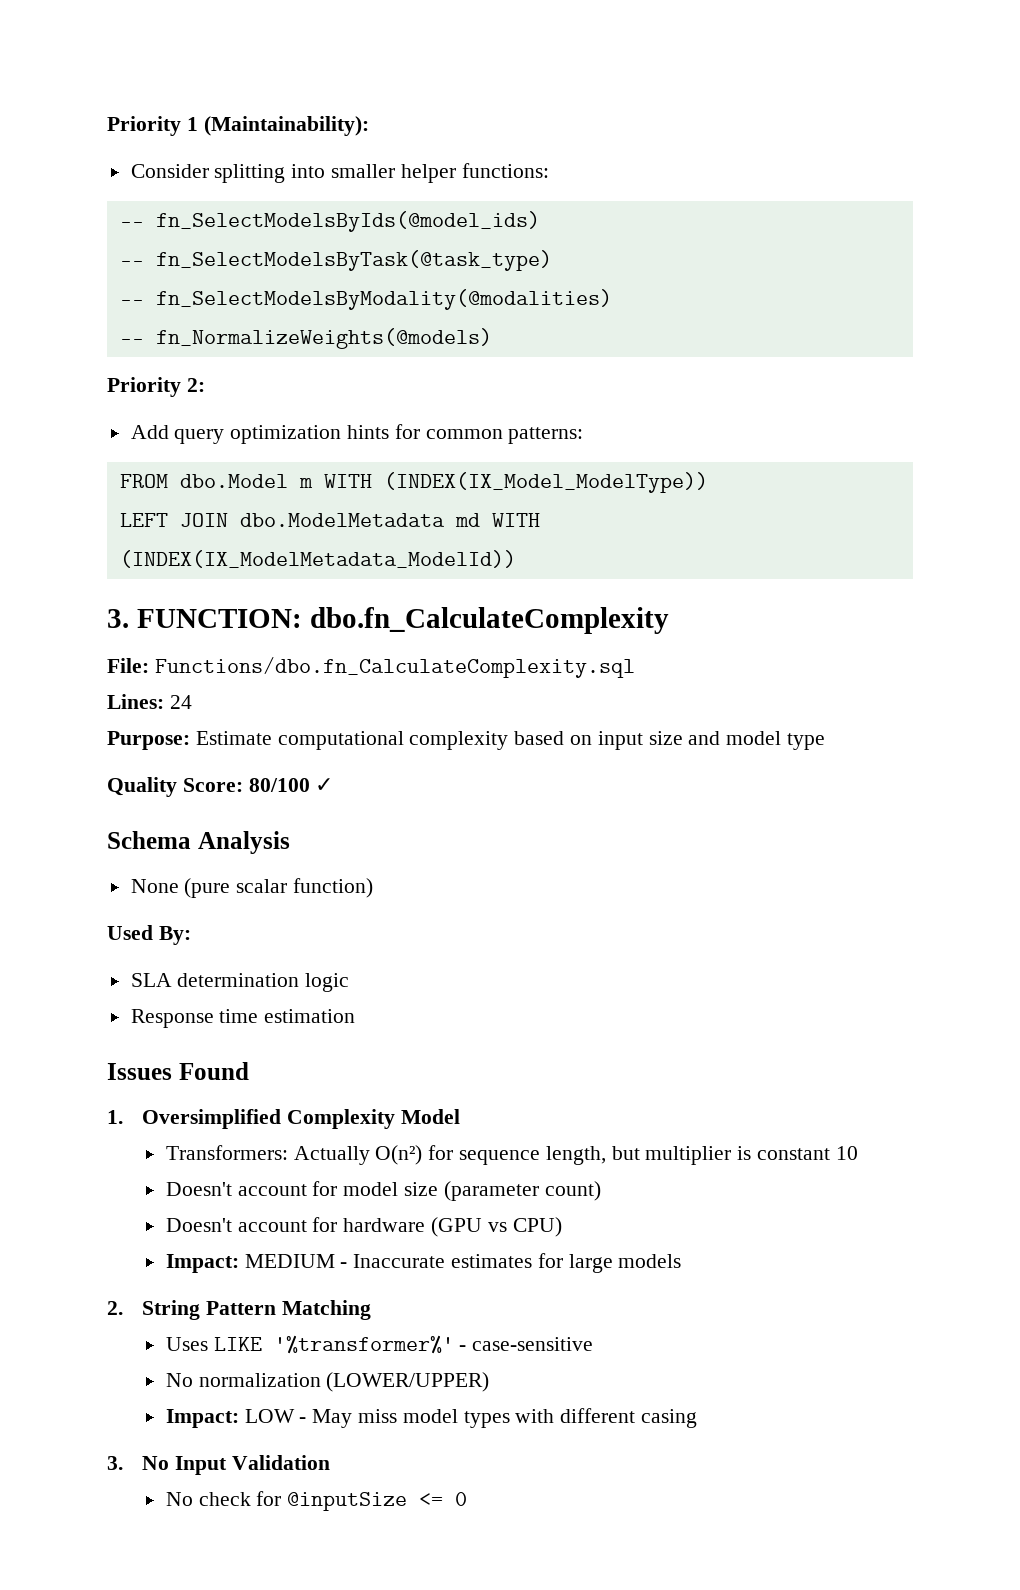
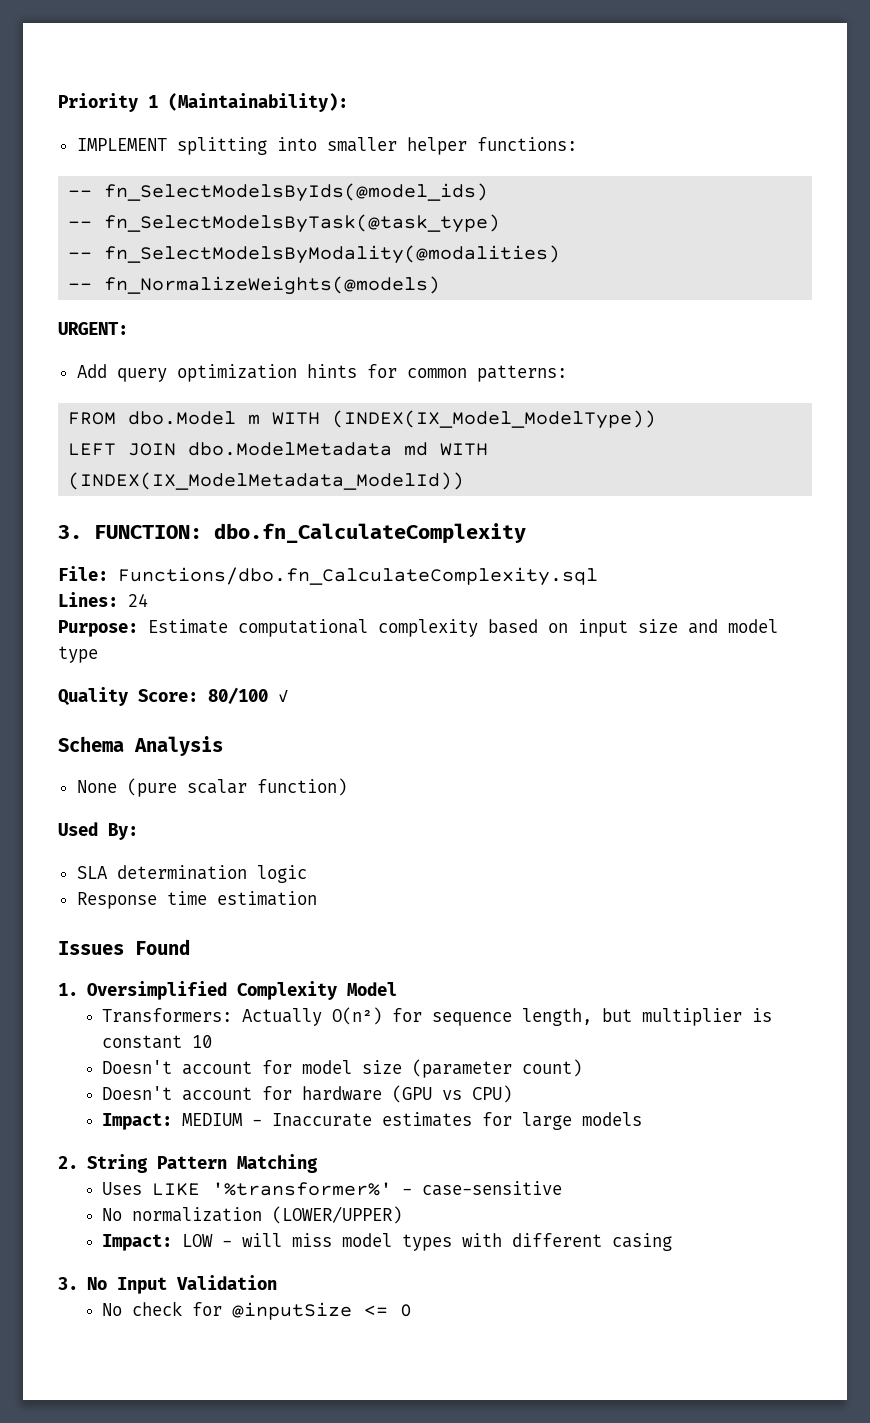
- Consider splitting into smaller helper functions:
+ IMPLEMENT splitting into smaller helper functions:
- Priority 2:
+ URGENT:
- Impact: LOW - May miss model types with different casing
+ Impact: LOW - will miss model types with different casing

